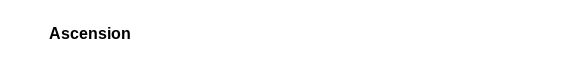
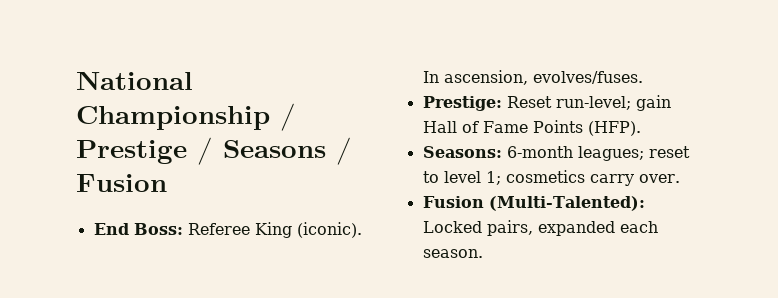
- Ascension
+ National Championship / Prestige / Seasons / Fusion
+ End Boss: Referee King (iconic). In ascension, evolves/fuses.
+ Prestige: Reset run-level; gain Hall of Fame Points (HFP).
+ Seasons: 6-month leagues; reset to level 1; cosmetics carry over.
+ Fusion (Multi‑Talented): Locked pairs, expanded each season.

